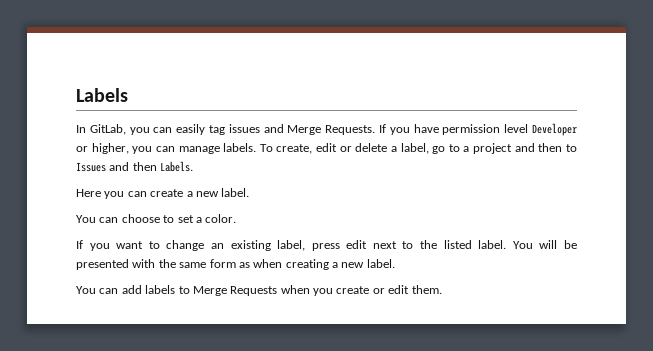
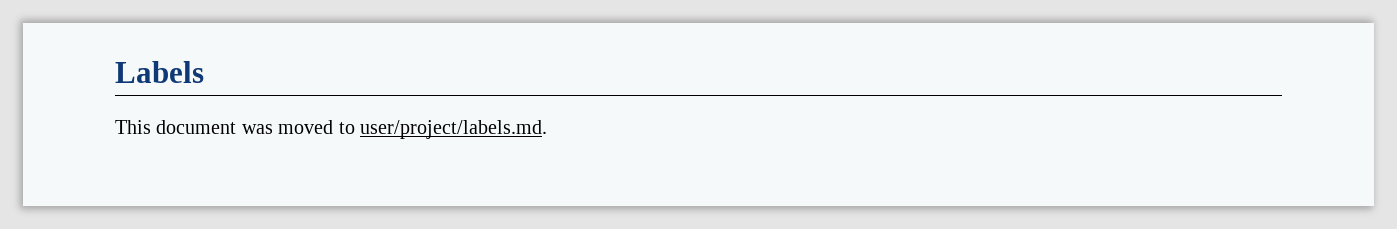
- In GitLab, you can easily tag issues and Merge Requests. If you have permission level Developer or higher, you can manage labels. To create, edit or delete a label, go to a project and then to Issues and then Labels.
- Here you can create a new label.
- You can choose to set a color.
- If you want to change an existing label, press edit next to the listed label. You will be presented with the same form as when creating a new label.
- You can add labels to Merge Requests when you create or edit them.
+ This document was moved to user/project/labels.md.

